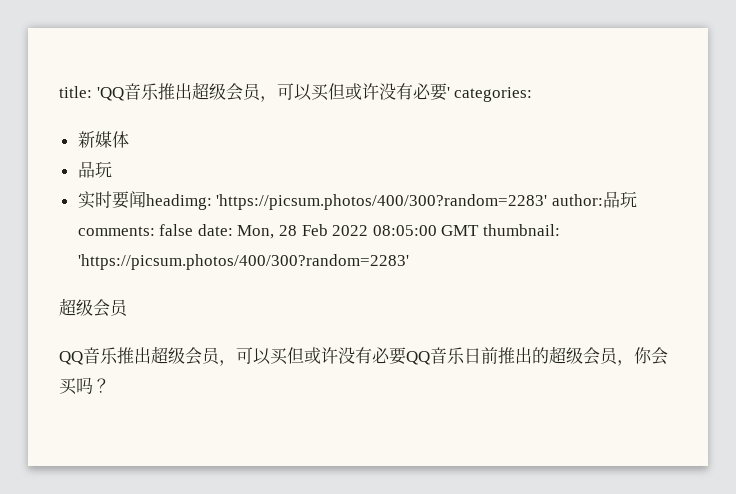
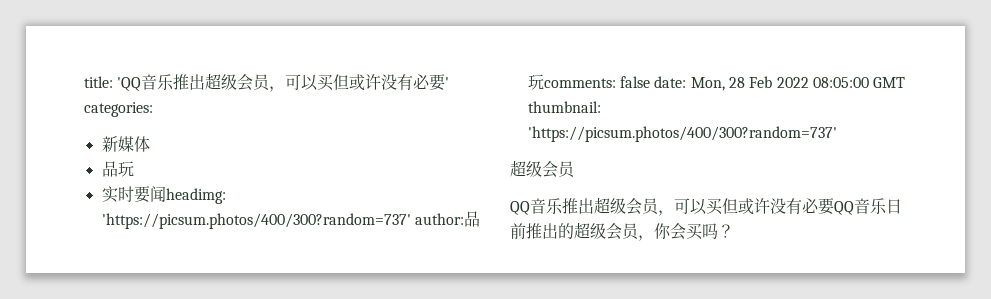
- 实时要闻headimg: 'https://picsum.photos/400/300?random=2283' author:品玩comments: false date: Mon, 28 Feb 2022 08:05:00 GMT thumbnail: 'https://picsum.photos/400/300?random=2283'
+ 实时要闻headimg: 'https://picsum.photos/400/300?random=737' author:品玩comments: false date: Mon, 28 Feb 2022 08:05:00 GMT thumbnail: 'https://picsum.photos/400/300?random=737'

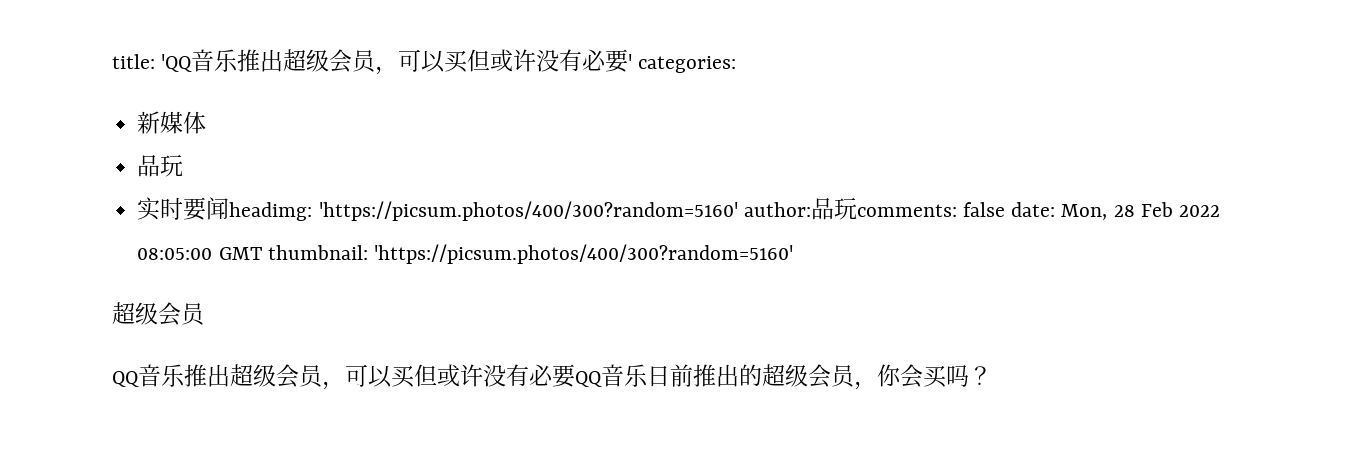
- 实时要闻headimg: 'https://picsum.photos/400/300?random=737' author:品玩comments: false date: Mon, 28 Feb 2022 08:05:00 GMT thumbnail: 'https://picsum.photos/400/300?random=737'
+ 实时要闻headimg: 'https://picsum.photos/400/300?random=5160' author:品玩comments: false date: Mon, 28 Feb 2022 08:05:00 GMT thumbnail: 'https://picsum.photos/400/300?random=5160'

